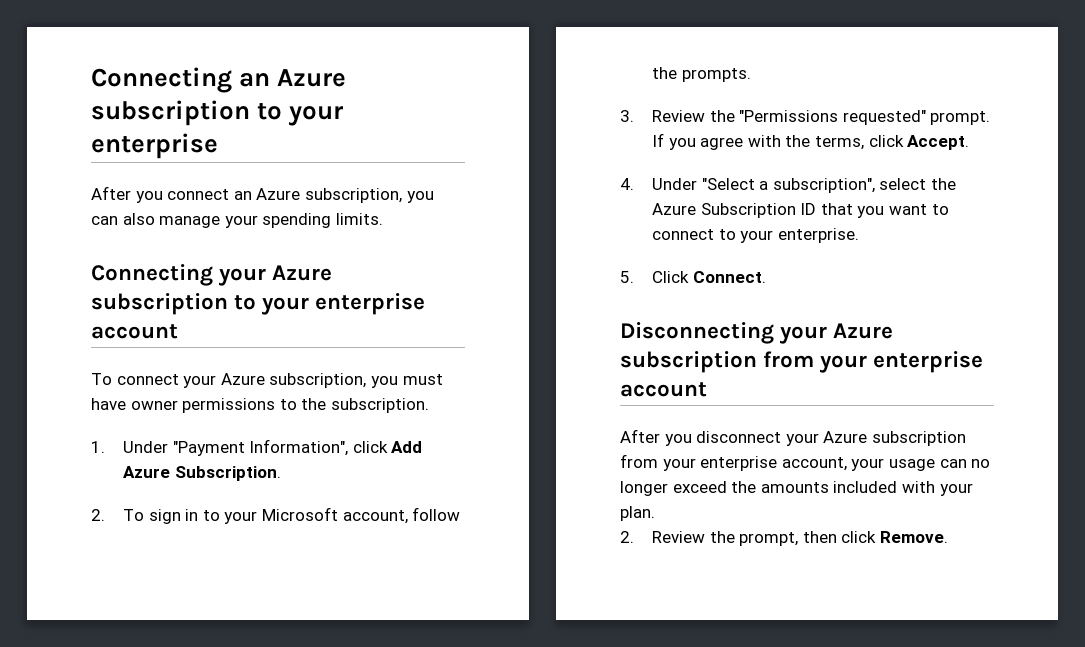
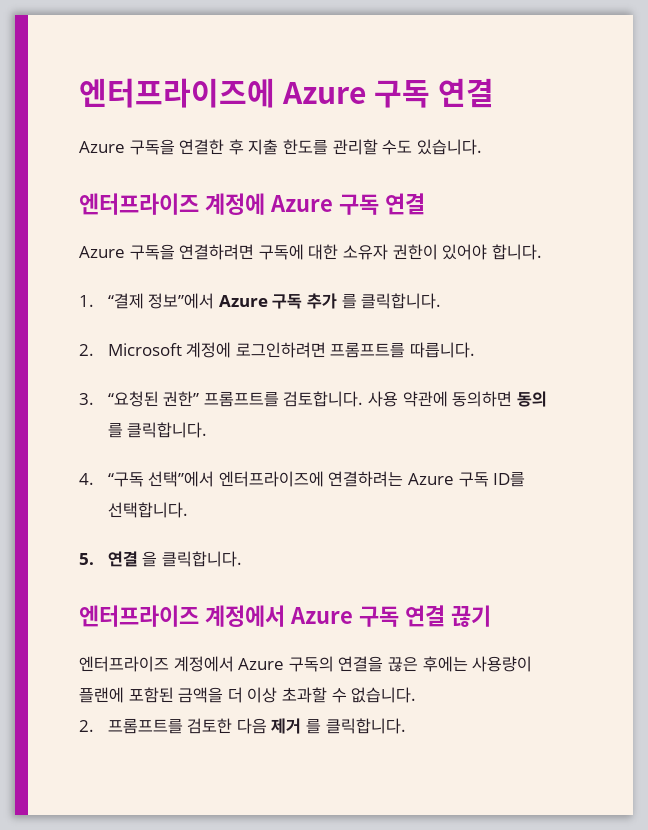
- Connecting an Azure subscription to your enterprise
- After you connect an Azure subscription, you can also manage your spending limits.
- Connecting your Azure subscription to your enterprise account
- To connect your Azure subscription, you must have owner permissions to the subscription.
- 1. Under "Payment Information", click Add Azure Subscription.
- 2. To sign in to your Microsoft account, follow the prompts.
- 3. Review the "Permissions requested" prompt. If you agree with the terms, click Accept.
- 4. Under "Select a subscription", select the Azure Subscription ID that you want to connect to your enterprise.
- 5. Click Connect.
- Disconnecting your Azure subscription from your enterprise account
- After you disconnect your Azure subscription from your enterprise account, your usage can no longer exceed the amounts included with your plan.
- 2. Review the prompt, then click Remove.
+ 엔터프라이즈에 Azure 구독 연결
+ Azure 구독을 연결한 후 지출 한도를 관리할 수도 있습니다.
+ 엔터프라이즈 계정에 Azure 구독 연결
+ Azure 구독을 연결하려면 구독에 대한 소유자 권한이 있어야 합니다.
+ 1. “결제 정보”에서 Azure 구독 추가 를 클릭합니다.
+ 2. Microsoft 계정에 로그인하려면 프롬프트를 따릅니다.
+ 3. “요청된 권한” 프롬프트를 검토합니다. 사용 약관에 동의하면 동의 를 클릭합니다.
+ 4. “구독 선택”에서 엔터프라이즈에 연결하려는 Azure 구독 ID를 선택합니다.
+ 5. 연결 을 클릭합니다.
+ 엔터프라이즈 계정에서 Azure 구독 연결 끊기
+ 엔터프라이즈 계정에서 Azure 구독의 연결을 끊은 후에는 사용량이 플랜에 포함된 금액을 더 이상 초과할 수 없습니다.
+ 2. 프롬프트를 검토한 다음 제거 를 클릭합니다.

